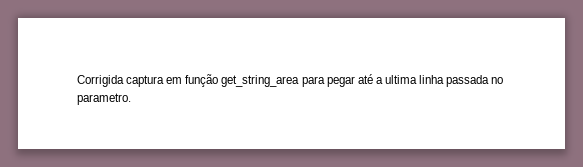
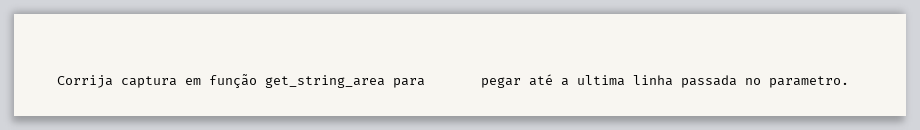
- Corrigida captura em função get_string_area para pegar até a ultima linha passada no parametro.
+ Corrija captura em função get_string_area para pegar até a ultima linha passada no parametro.

